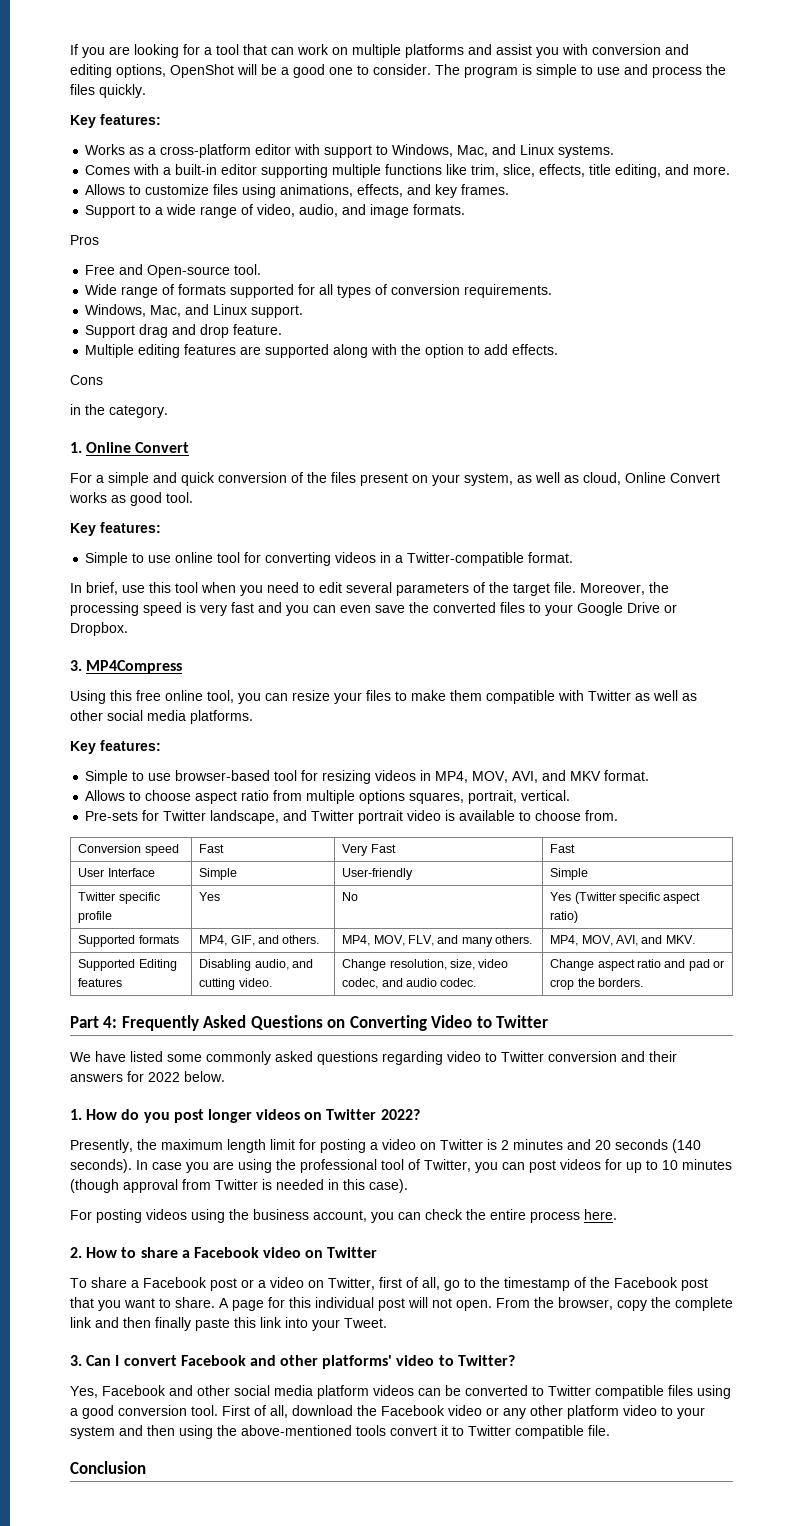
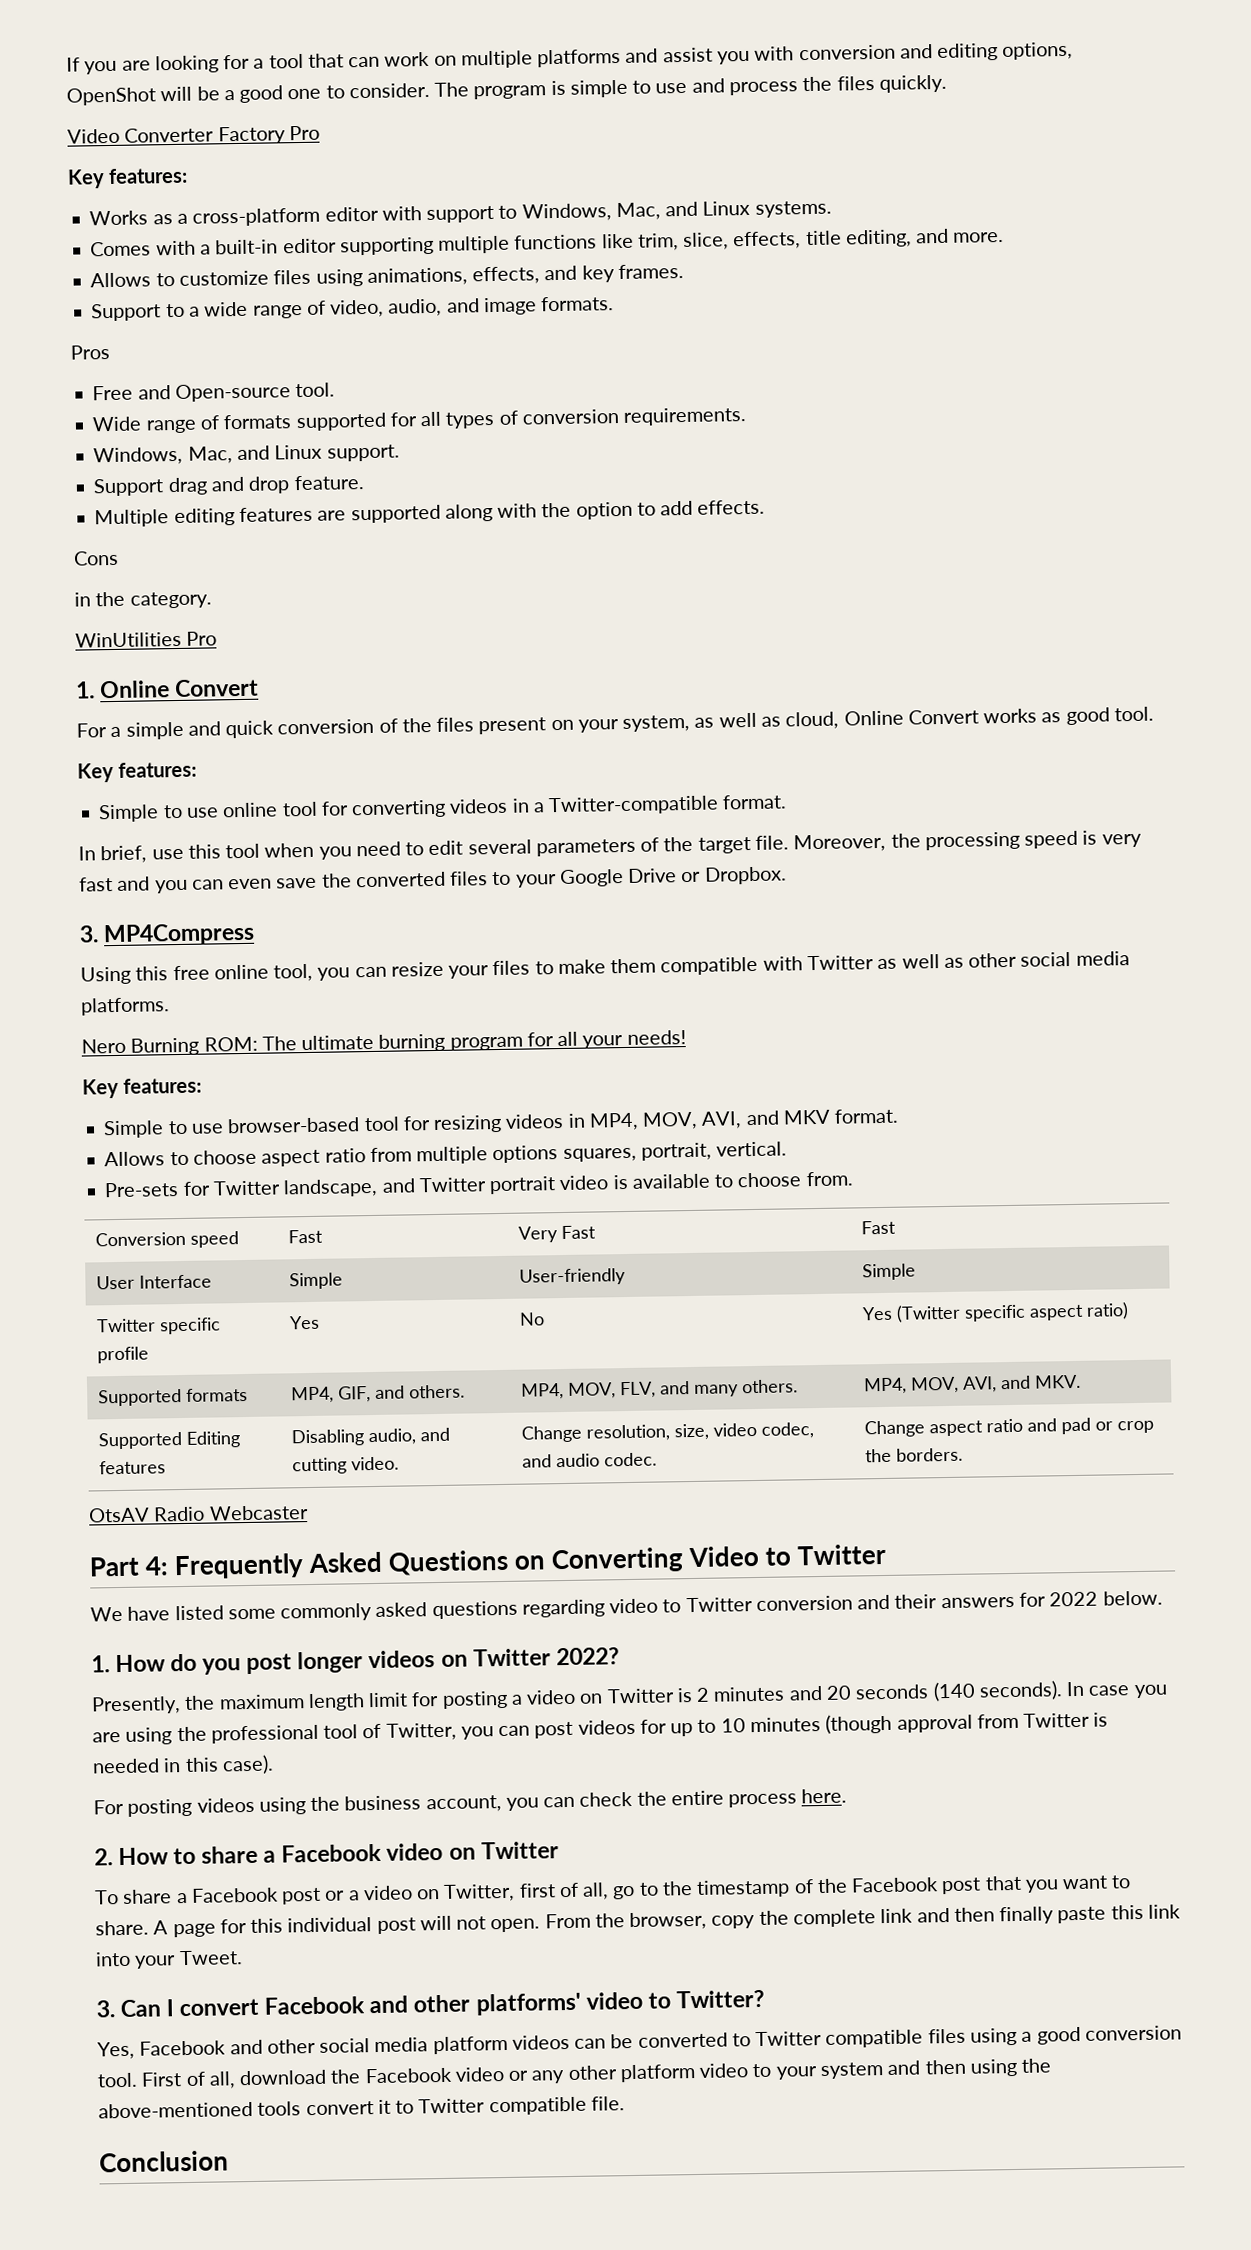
+ Video Converter Factory Pro
+ WinUtilities Pro
+ Nero Burning ROM: The ultimate burning program for all your needs!
+ OtsAV Radio Webcaster

